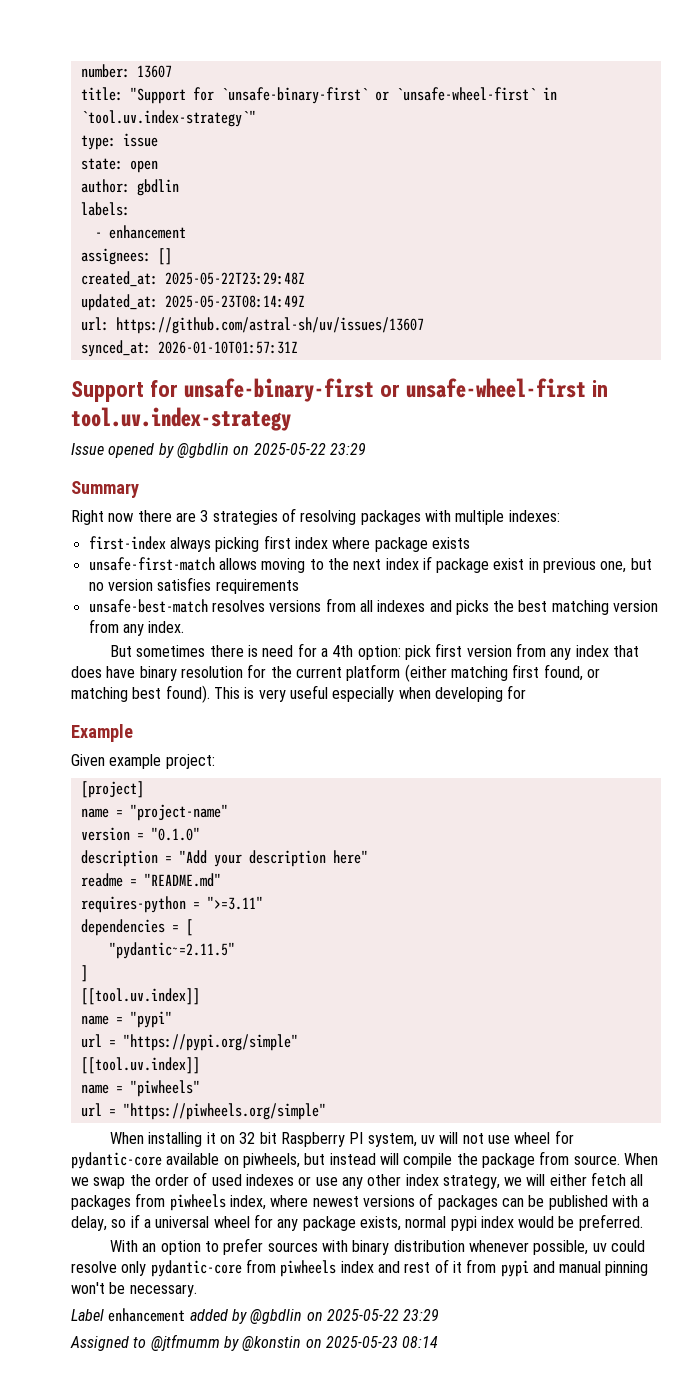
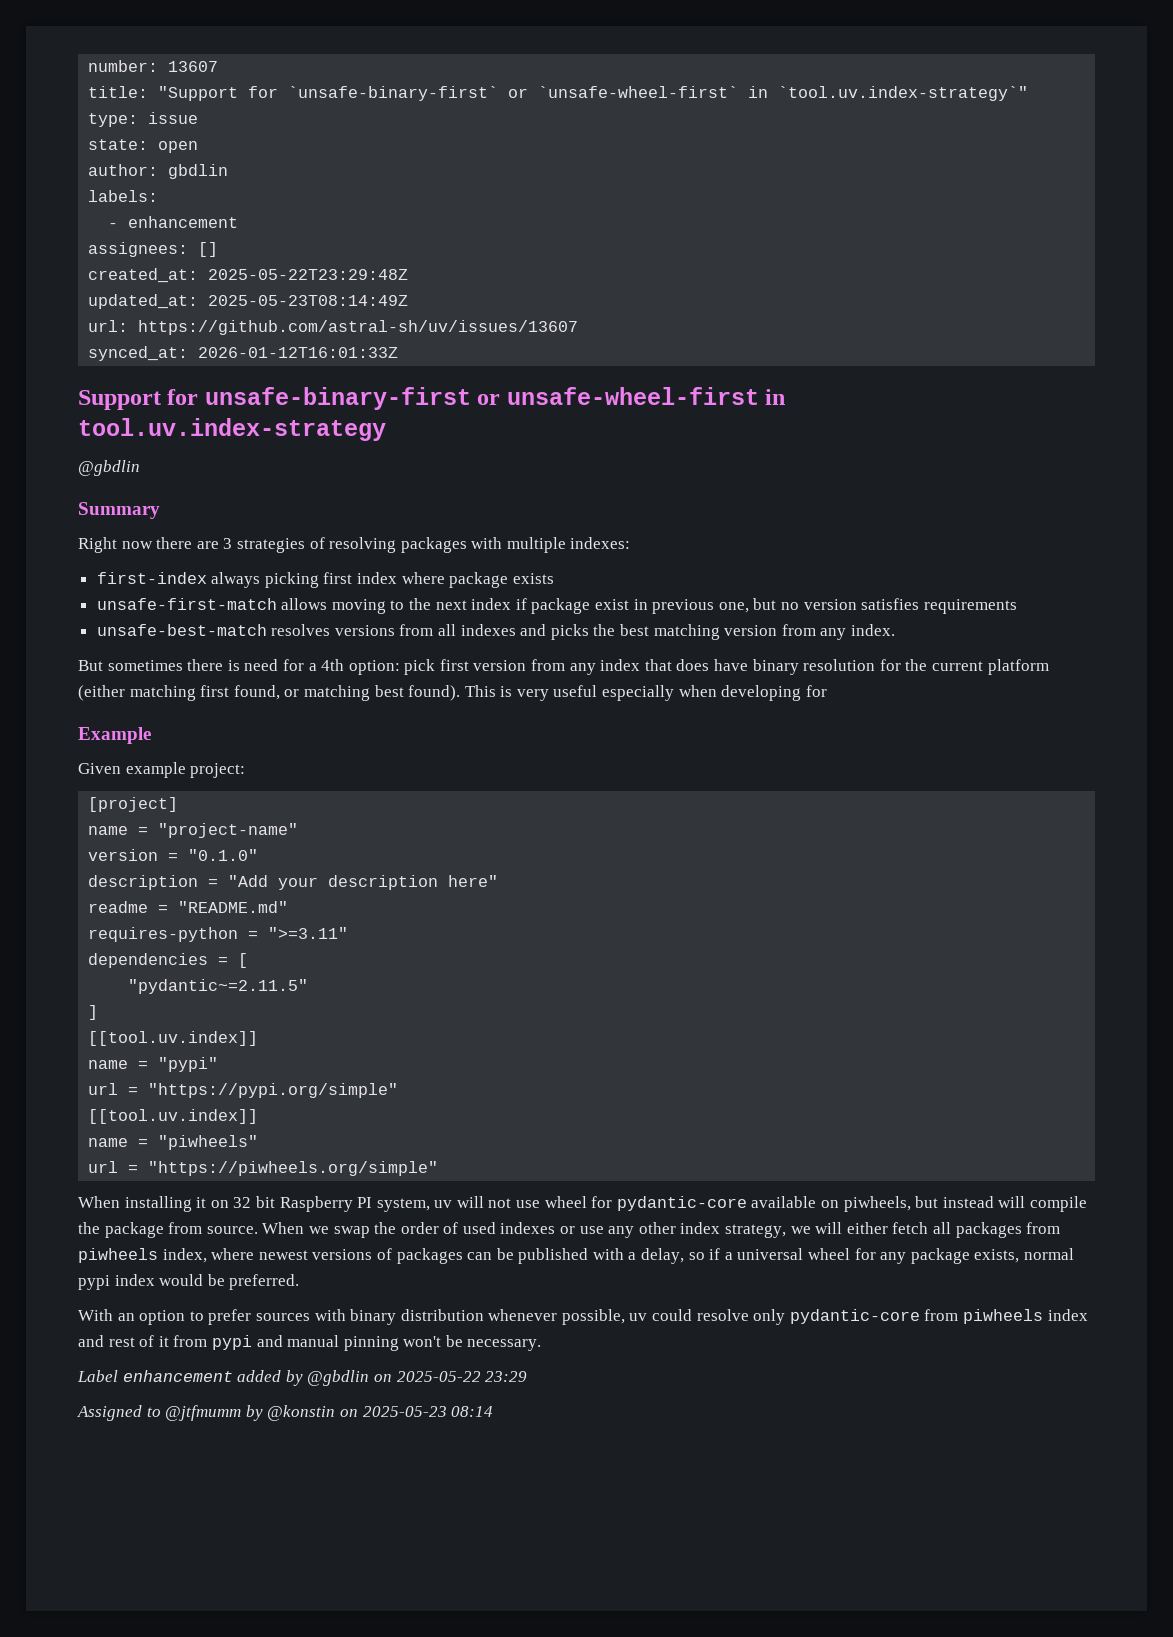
- synced_at: 2026-01-10T01:57:31Z
+ synced_at: 2026-01-12T16:01:33Z
  Support for unsafe-binary-first or unsafe-wheel-first in tool.uv.index-strategy
- Issue opened by @gbdlin on 2025-05-22 23:29
+ @gbdlin

